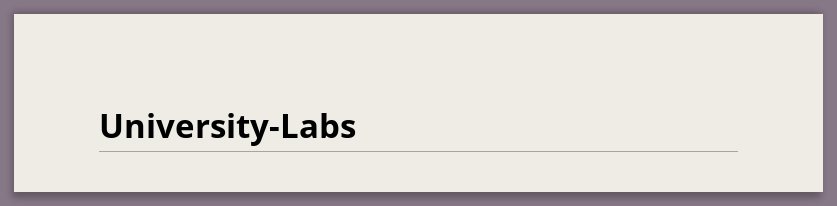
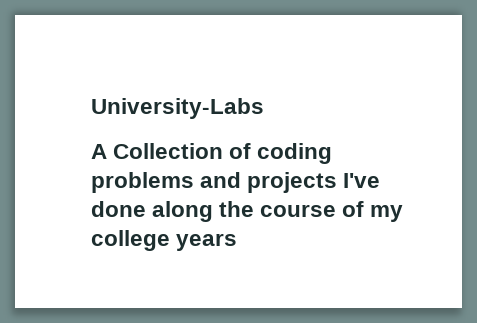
+ A Collection of coding problems and projects I've done along the course of my college years

